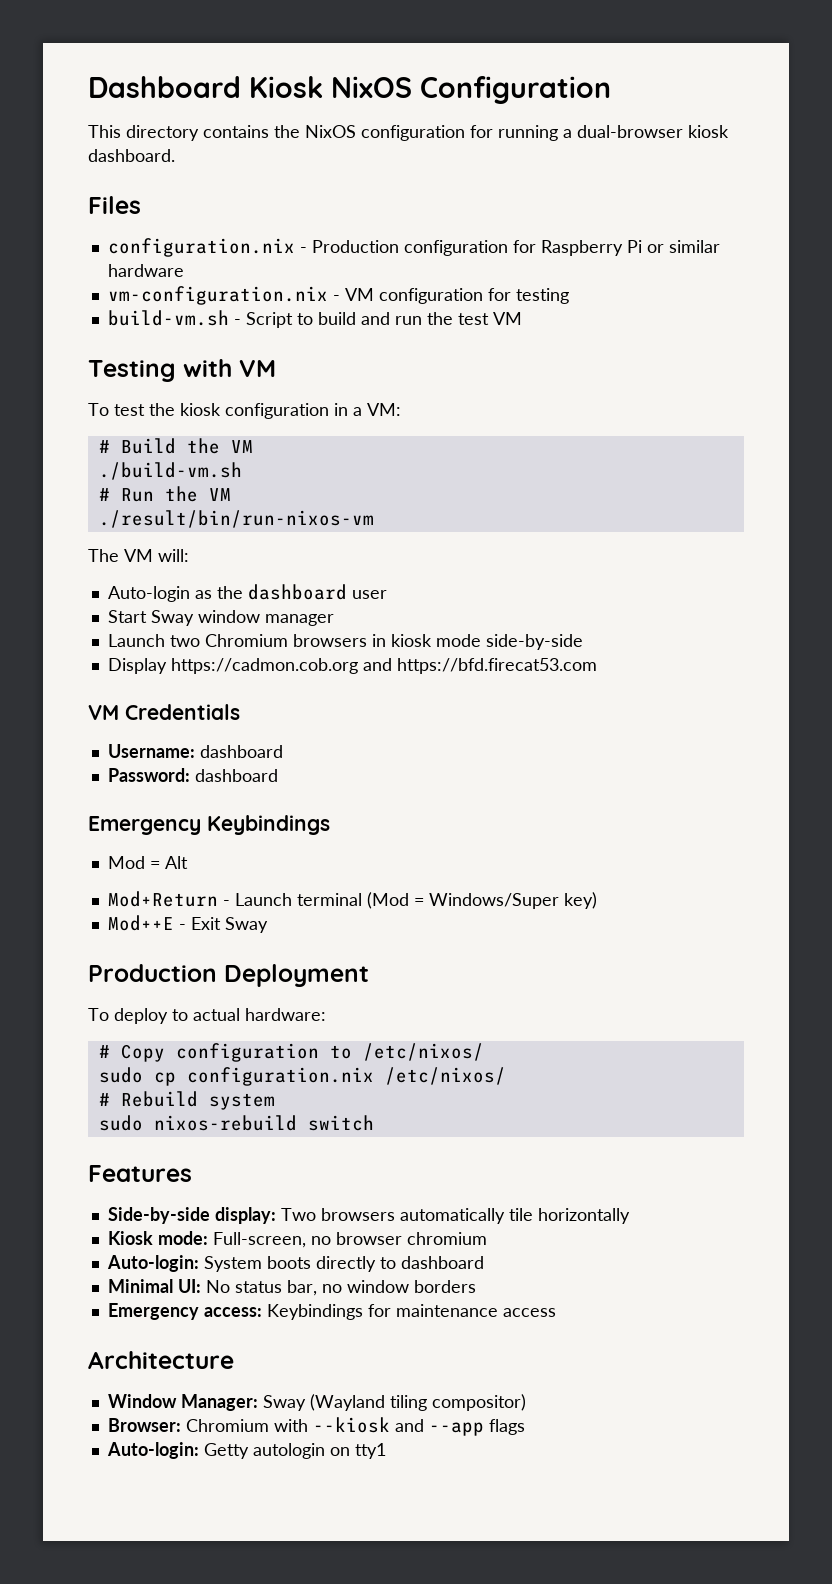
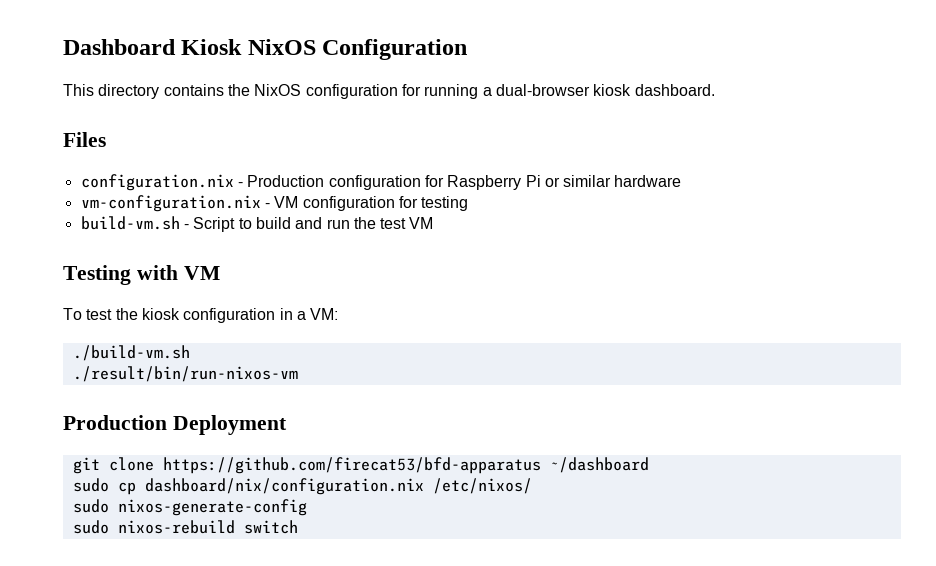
- # Build the VM
  ./build-vm.sh
- # Run the VM
  ./result/bin/run-nixos-vm
- The VM will:
- Auto-login as the dashboard user
- Start Sway window manager
- Launch two Chromium browsers in kiosk mode side-by-side
- Display https://cadmon.cob.org and https://bfd.firecat53.com
- VM Credentials
- Username: dashboard
- Password: dashboard
- Emergency Keybindings
- Mod = Alt
- Mod+Return - Launch terminal (Mod = Windows/Super key)
- Mod++E - Exit Sway
  Production Deployment
- To deploy to actual hardware:
- # Copy configuration to /etc/nixos/
- sudo cp configuration.nix /etc/nixos/
- # Rebuild system
+ git clone https://github.com/firecat53/bfd-apparatus ~/dashboard
+ sudo cp dashboard/nix/configuration.nix /etc/nixos/
+ sudo nixos-generate-config
  sudo nixos-rebuild switch
- Features
- Side-by-side display: Two browsers automatically tile horizontally
- Kiosk mode: Full-screen, no browser chromium
- Auto-login: System boots directly to dashboard
- Minimal UI: No status bar, no window borders
- Emergency access: Keybindings for maintenance access
- Architecture
- Window Manager: Sway (Wayland tiling compositor)
- Browser: Chromium with --kiosk and --app flags
- Auto-login: Getty autologin on tty1

